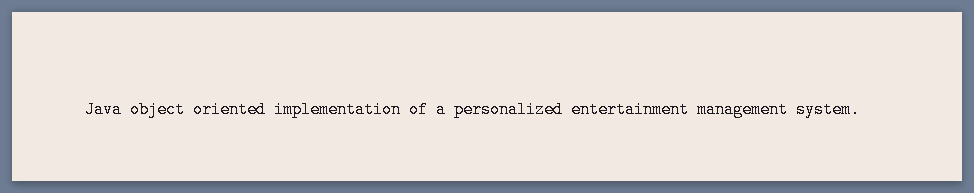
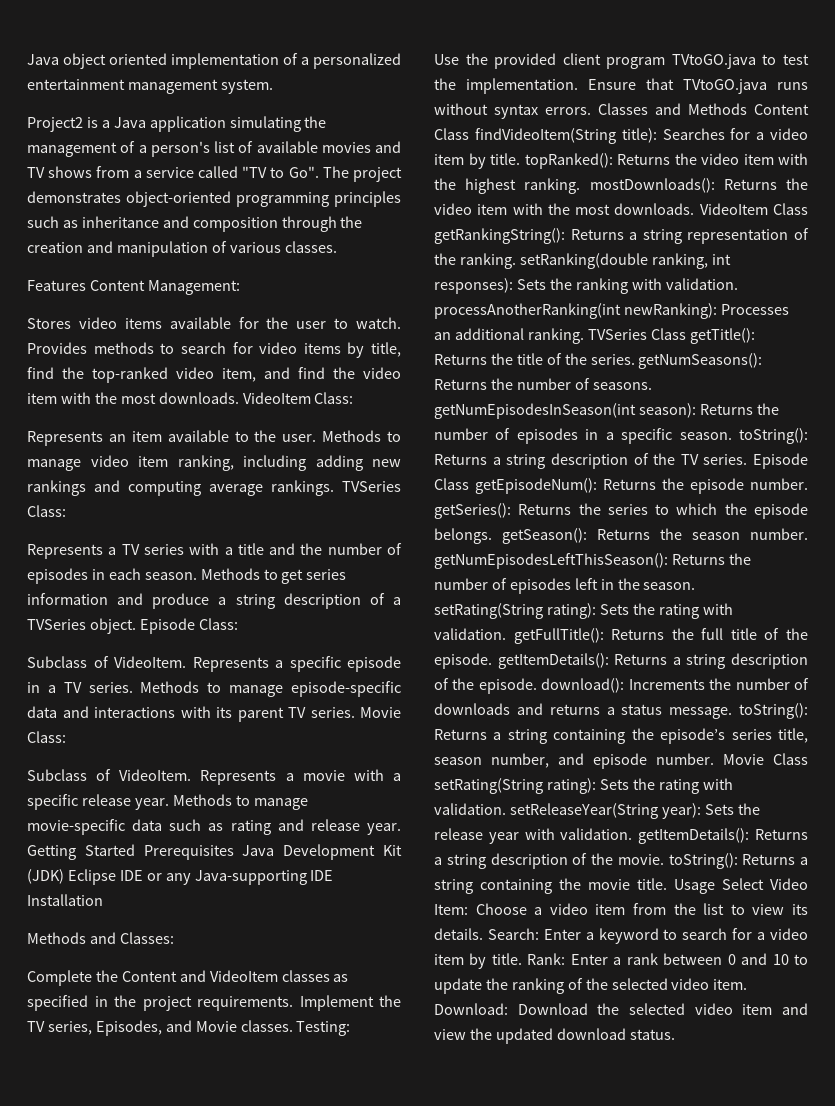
+ Project2 is a Java application simulating the management of a person's list of available movies and TV shows from a service called "TV to Go". The project demonstrates object-oriented programming principles such as inheritance and composition through the creation and manipulation of various classes.
+ Features Content Management:
+ Stores video items available for the user to watch. Provides methods to search for video items by title, find the top-ranked video item, and find the video item with the most downloads. VideoItem Class:
+ Represents an item available to the user. Methods to manage video item ranking, including adding new rankings and computing average rankings. TVSeries Class:
+ Represents a TV series with a title and the number of episodes in each season. Methods to get series information and produce a string description of a TVSeries object. Episode Class:
+ Subclass of VideoItem. Represents a specific episode in a TV series. Methods to manage episode-specific data and interactions with its parent TV series. Movie Class:
+ Subclass of VideoItem. Represents a movie with a specific release year. Methods to manage movie-specific data such as rating and release year. Getting Started Prerequisites Java Development Kit (JDK) Eclipse IDE or any Java-supporting IDE Installation
+ Methods and Classes:
+ Complete the Content and VideoItem classes as specified in the project requirements. Implement the TV series, Episodes, and Movie classes. Testing:
+ Use the provided client program TVtoGO.java to test the implementation. Ensure that TVtoGO.java runs without syntax errors. Classes and Methods Content Class findVideoItem(String title): Searches for a video item by title. topRanked(): Returns the video item with the highest ranking. mostDownloads(): Returns the video item with the most downloads. VideoItem Class getRankingString(): Returns a string representation of the ranking. setRanking(double ranking, int responses): Sets the ranking with validation. processAnotherRanking(int newRanking): Processes an additional ranking. TVSeries Class getTitle(): Returns the title of the series. getNumSeasons(): Returns the number of seasons. getNumEpisodesInSeason(int season): Returns the number of episodes in a specific season. toString(): Returns a string description of the TV series. Episode Class getEpisodeNum(): Returns the episode number. getSeries(): Returns the series to which the episode belongs. getSeason(): Returns the season number. getNumEpisodesLeftThisSeason(): Returns the number of episodes left in the season. setRating(String rating): Sets the rating with validation. getFullTitle(): Returns the full title of the episode. getItemDetails(): Returns a string description of the episode. download(): Increments the number of downloads and returns a status message. toString(): Returns a string containing the episode’s series title, season number, and episode number. Movie Class setRating(String rating): Sets the rating with validation. setReleaseYear(String year): Sets the release year with validation. getItemDetails(): Returns a string description of the movie. toString(): Returns a string containing the movie title. Usage Select Video Item: Choose a video item from the list to view its details. Search: Enter a keyword to search for a video item by title. Rank: Enter a rank between 0 and 10 to update the ranking of the selected video item. Download: Download the selected video item and view the updated download status.

